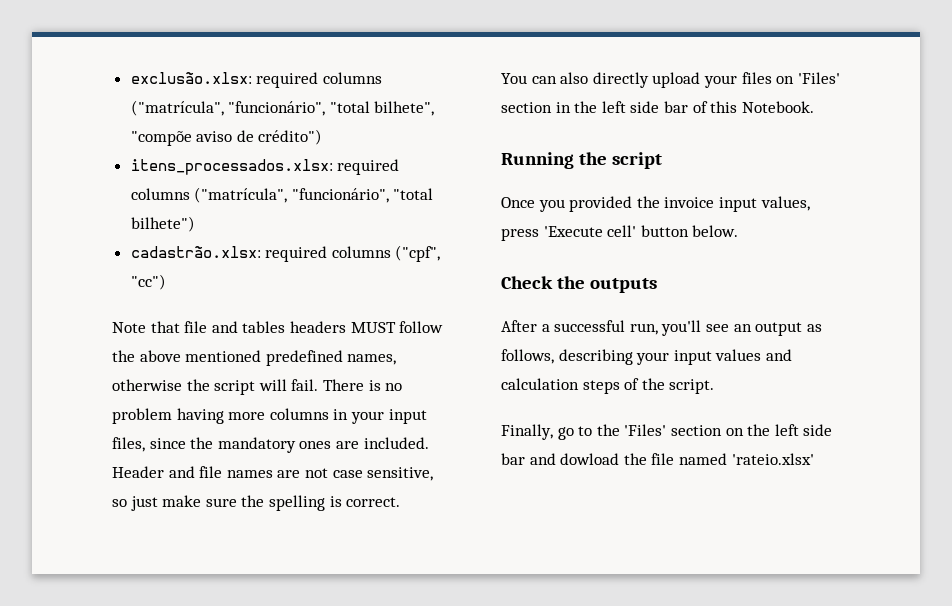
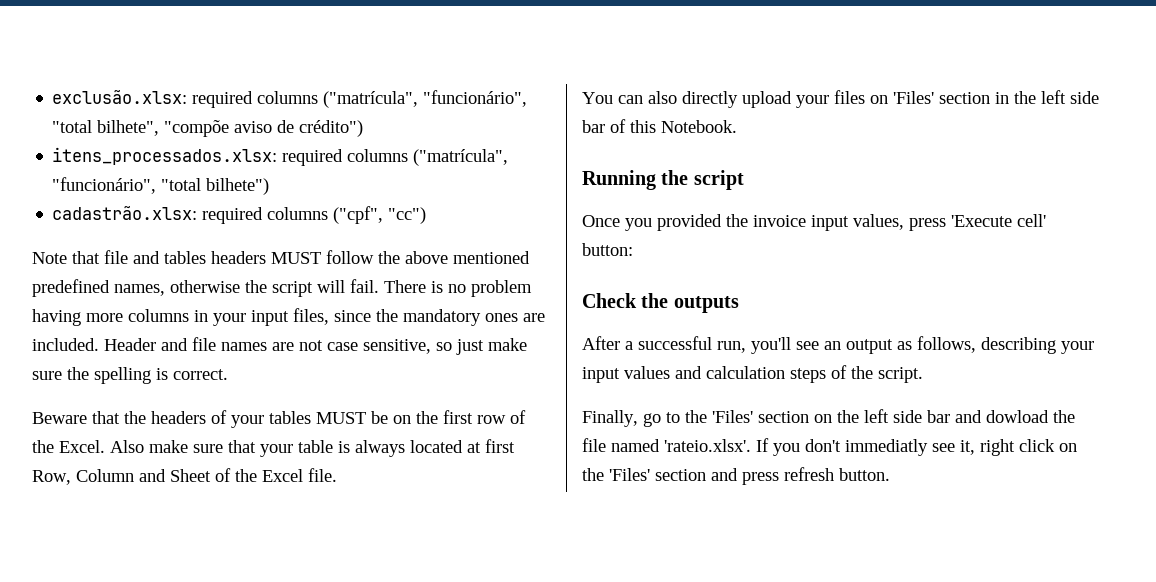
+ Beware that the headers of your tables MUST be on the first row of the Excel. Also make sure that your table is always located at first Row, Column and Sheet of the Excel file.
- Once you provided the invoice input values, press 'Execute cell' button below.
+ Once you provided the invoice input values, press 'Execute cell' button:
- Finally, go to the 'Files' section on the left side bar and dowload the file named 'rateio.xlsx'
+ Finally, go to the 'Files' section on the left side bar and dowload the file named 'rateio.xlsx'. If you don't immediatly see it, right click on the 'Files' section and press refresh button.

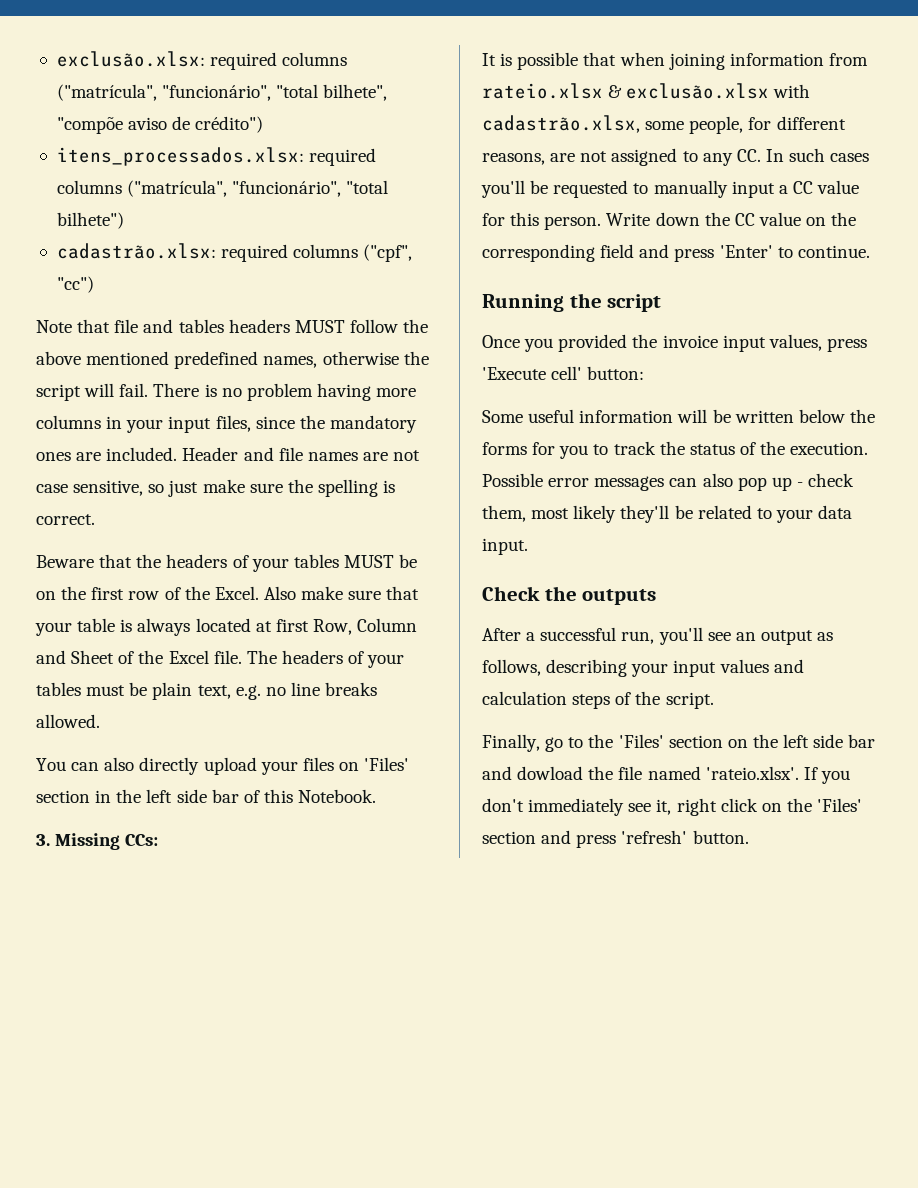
+ The headers of your tables must be plain text, e.g. no line breaks allowed.
+ 3. Missing CCs:
+ It is possible that when joining information from rateio.xlsx & exclusão.xlsx with cadastrão.xlsx, some people, for different reasons, are not assigned to any CC. In such cases you'll be requested to manually input a CC value for this person. Write down the CC value on the corresponding field and press 'Enter' to continue.
+ Some useful information will be written below the forms for you to track the status of the execution. Possible error messages can also pop up - check them, most likely they'll be related to your data input.
- Finally, go to the 'Files' section on the left side bar and dowload the file named 'rateio.xlsx'. If you don't immediatly see it, right click on the 'Files' section and press refresh button.
+ Finally, go to the 'Files' section on the left side bar and dowload the file named 'rateio.xlsx'. If you don't immediately see it, right click on the 'Files' section and press 'refresh' button.

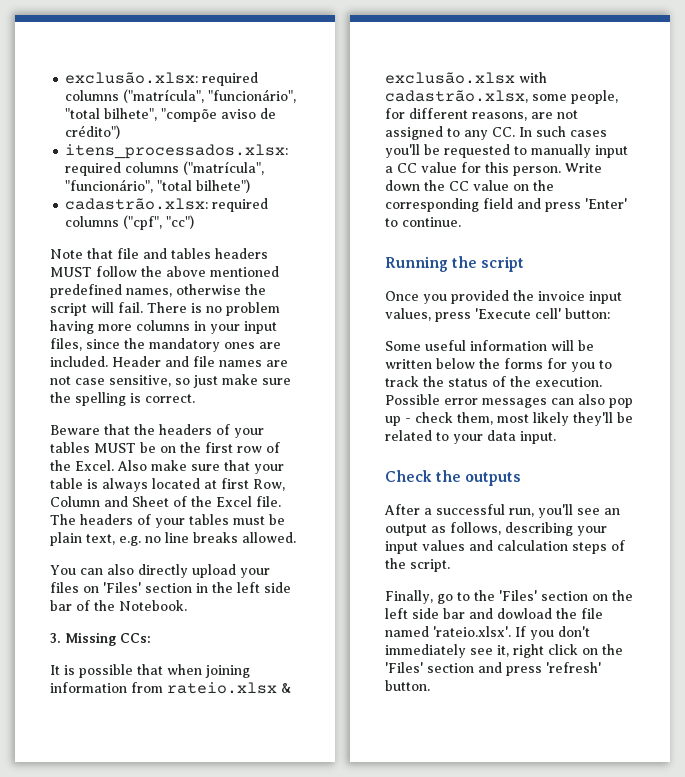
- You can also directly upload your files on 'Files' section in the left side bar of this Notebook.
+ You can also directly upload your files on 'Files' section in the left side bar of the Notebook.

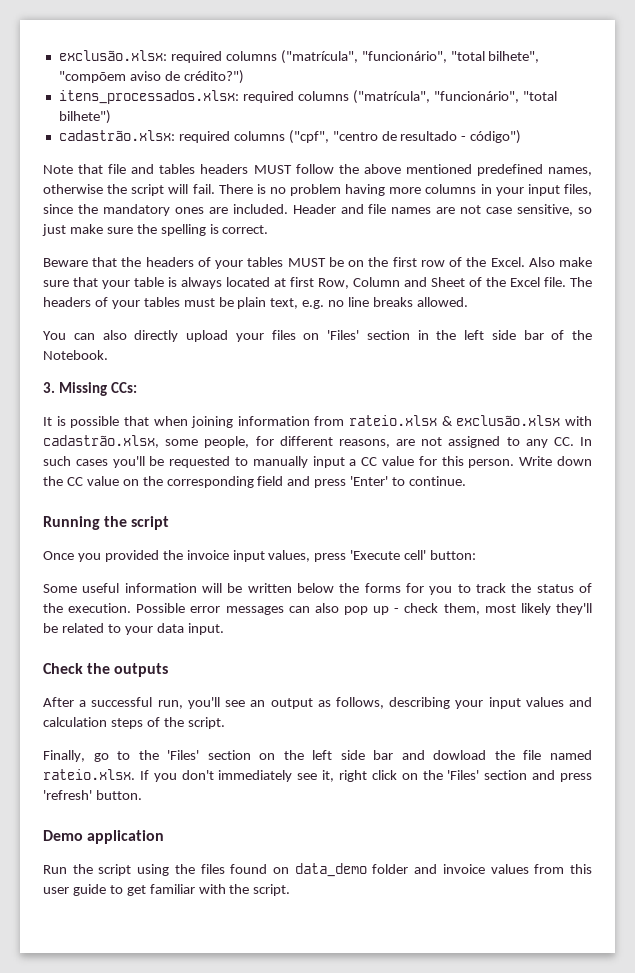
- exclusão.xlsx: required columns ("matrícula", "funcionário", "total bilhete", "compõe aviso de crédito")
+ exclusão.xlsx: required columns ("matrícula", "funcionário", "total bilhete", "compõem aviso de crédito?")
- cadastrão.xlsx: required columns ("cpf", "cc")
+ cadastrão.xlsx: required columns ("cpf", "centro de resultado - código")
- Finally, go to the 'Files' section on the left side bar and dowload the file named 'rateio.xlsx'. If you don't immediately see it, right click on the 'Files' section and press 'refresh' button.
+ Finally, go to the 'Files' section on the left side bar and dowload the file named rateio.xlsx. If you don't immediately see it, right click on the 'Files' section and press 'refresh' button.
+ Demo application
+ Run the script using the files found on data_demo folder and invoice values from this user guide to get familiar with the script.

